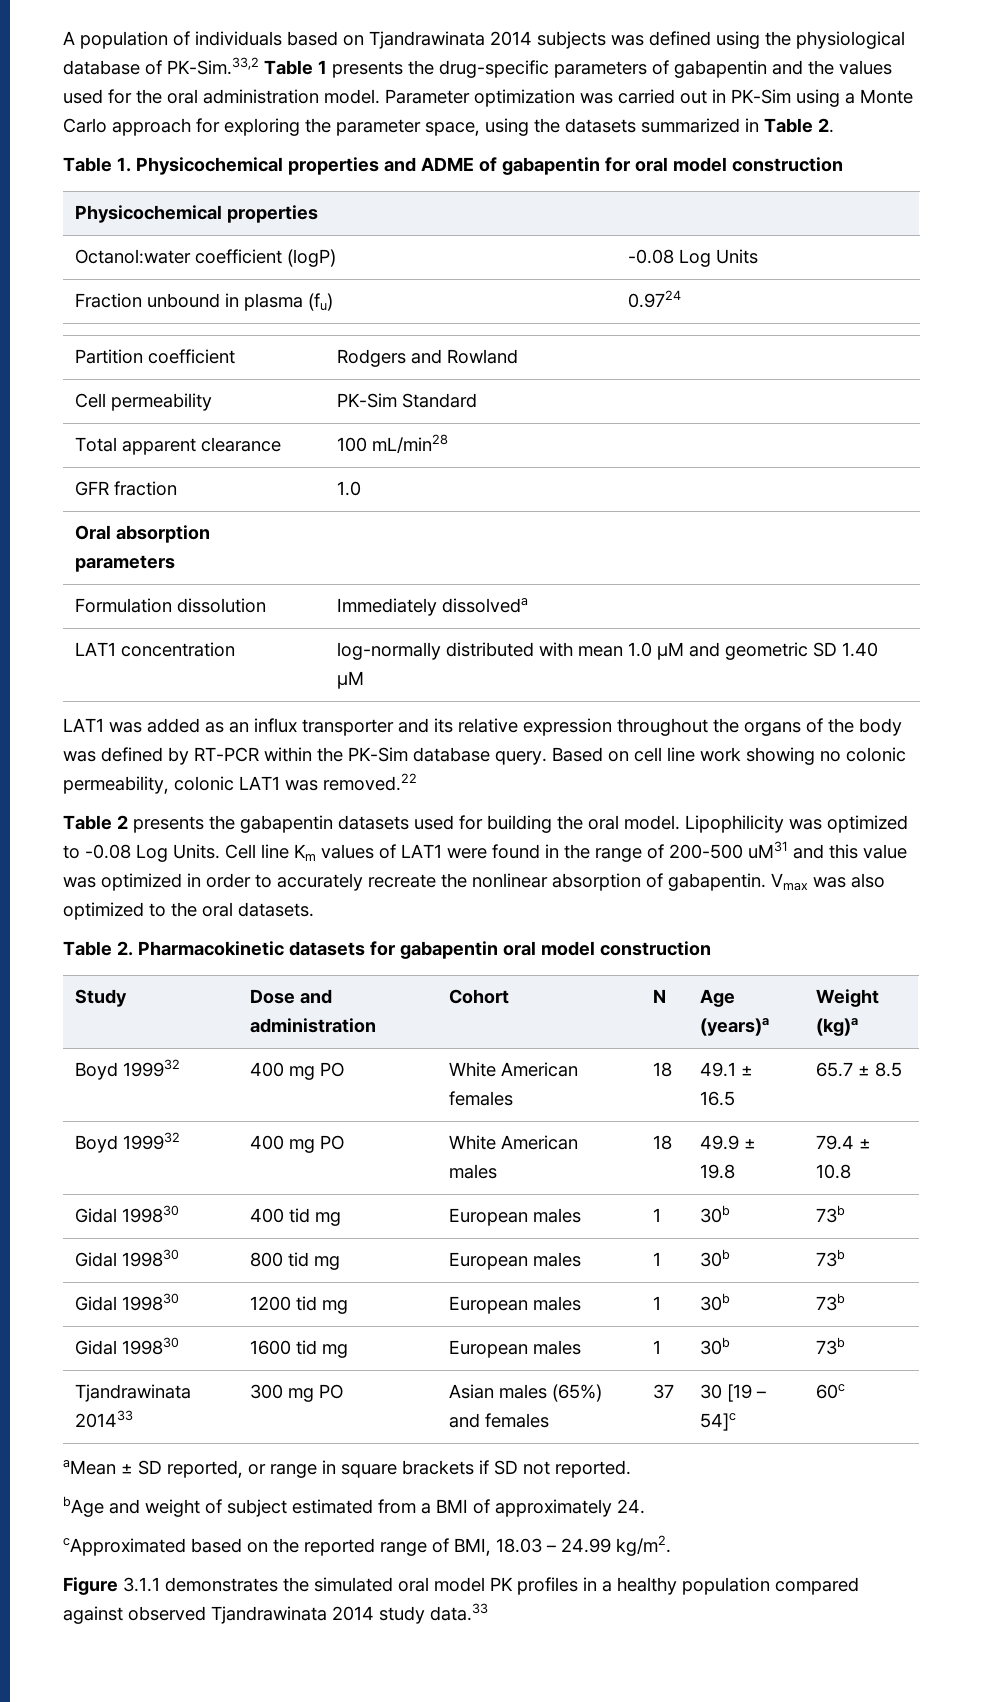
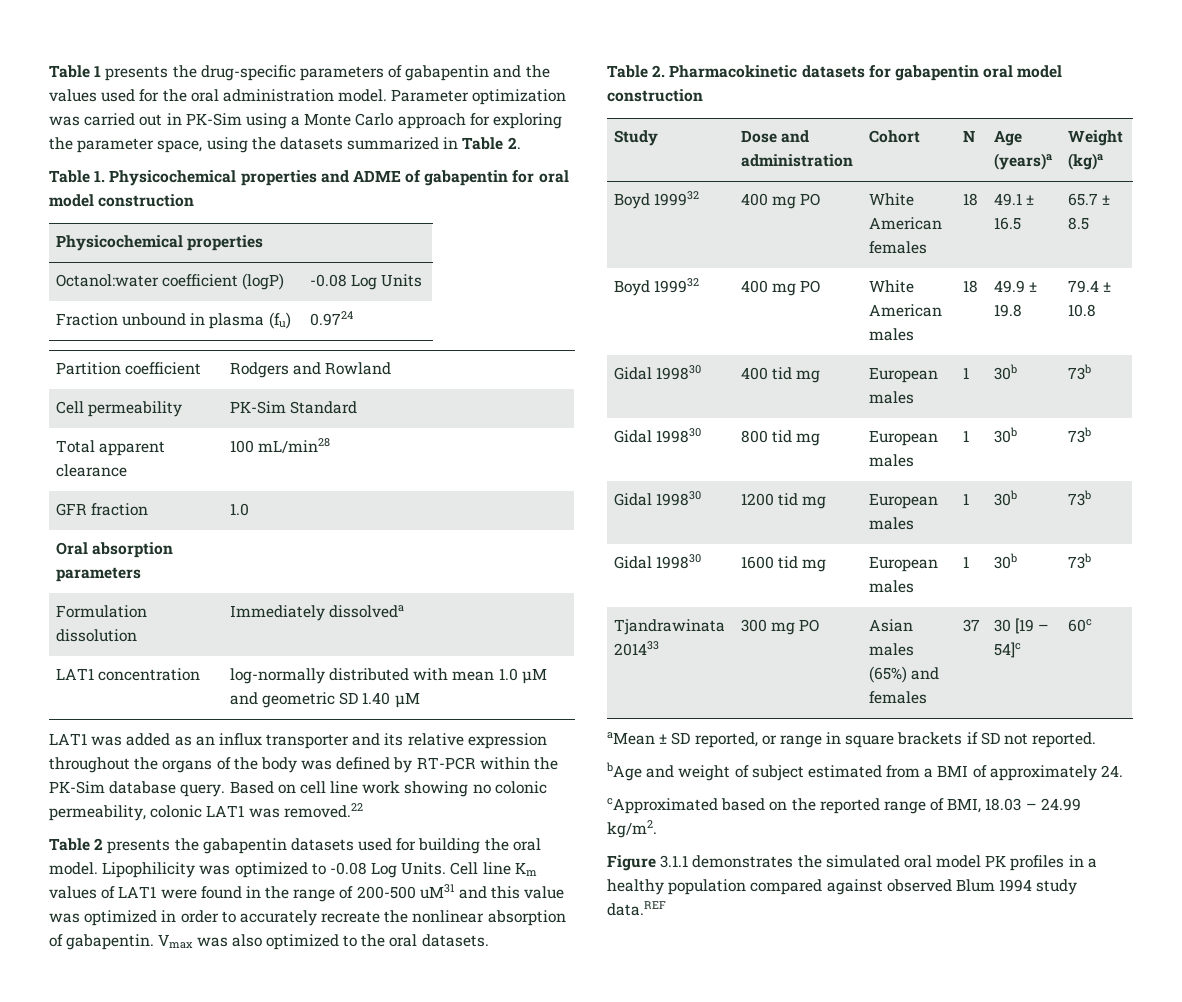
- A population of individuals based on Tjandrawinata 2014 subjects was defined using the physiological database of PK-Sim.33,2 Table 1 presents the drug-specific parameters of gabapentin and the values used for the oral administration model.
+ Table 1 presents the drug-specific parameters of gabapentin and the values used for the oral administration model.
- Figure 3.1.1 demonstrates the simulated oral model PK profiles in a healthy population compared against observed Tjandrawinata 2014 study data.33
+ Figure 3.1.1 demonstrates the simulated oral model PK profiles in a healthy population compared against observed Blum 1994 study data.REF

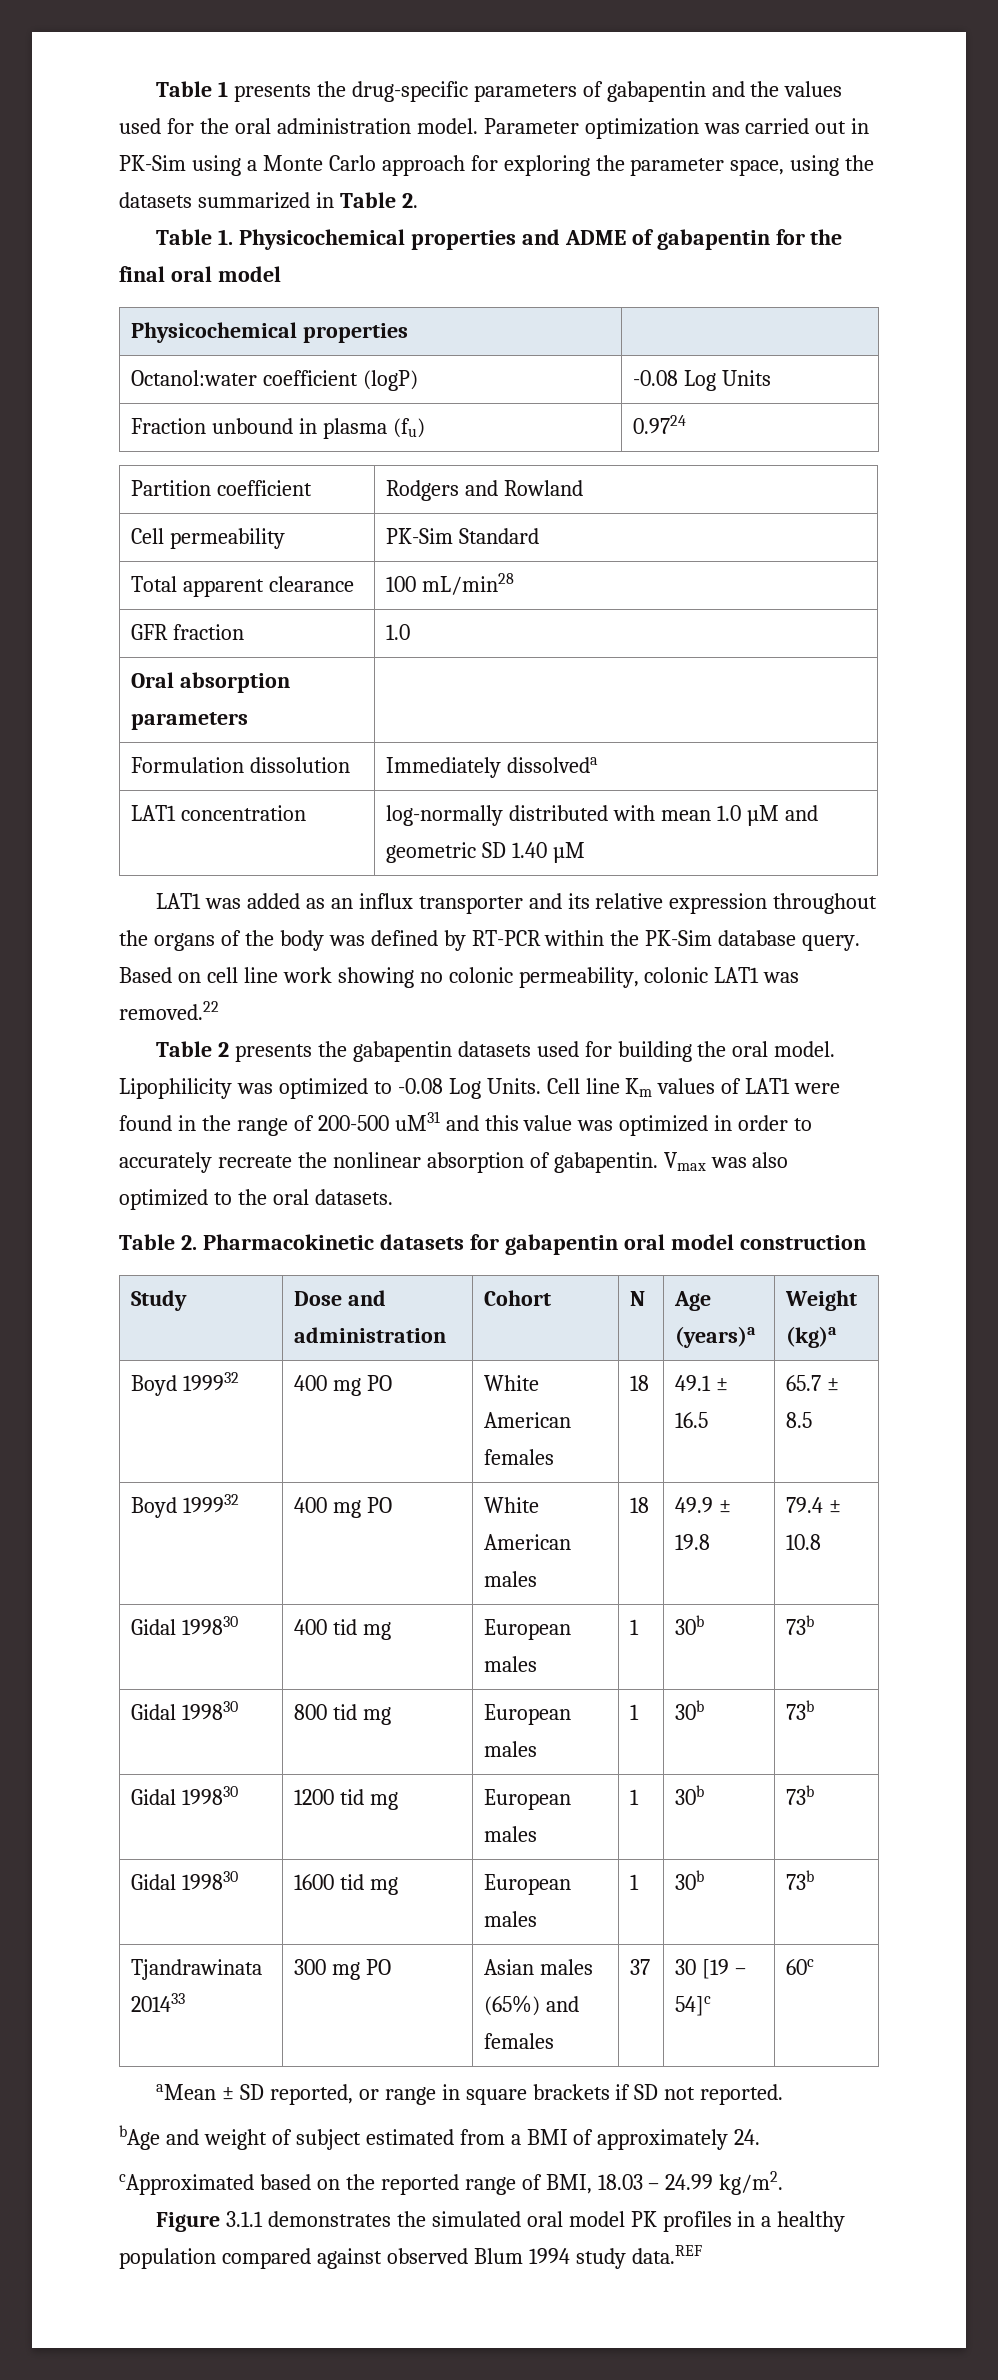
- Table 1. Physicochemical properties and ADME of gabapentin for oral model construction
+ Table 1. Physicochemical properties and ADME of gabapentin for the final oral model

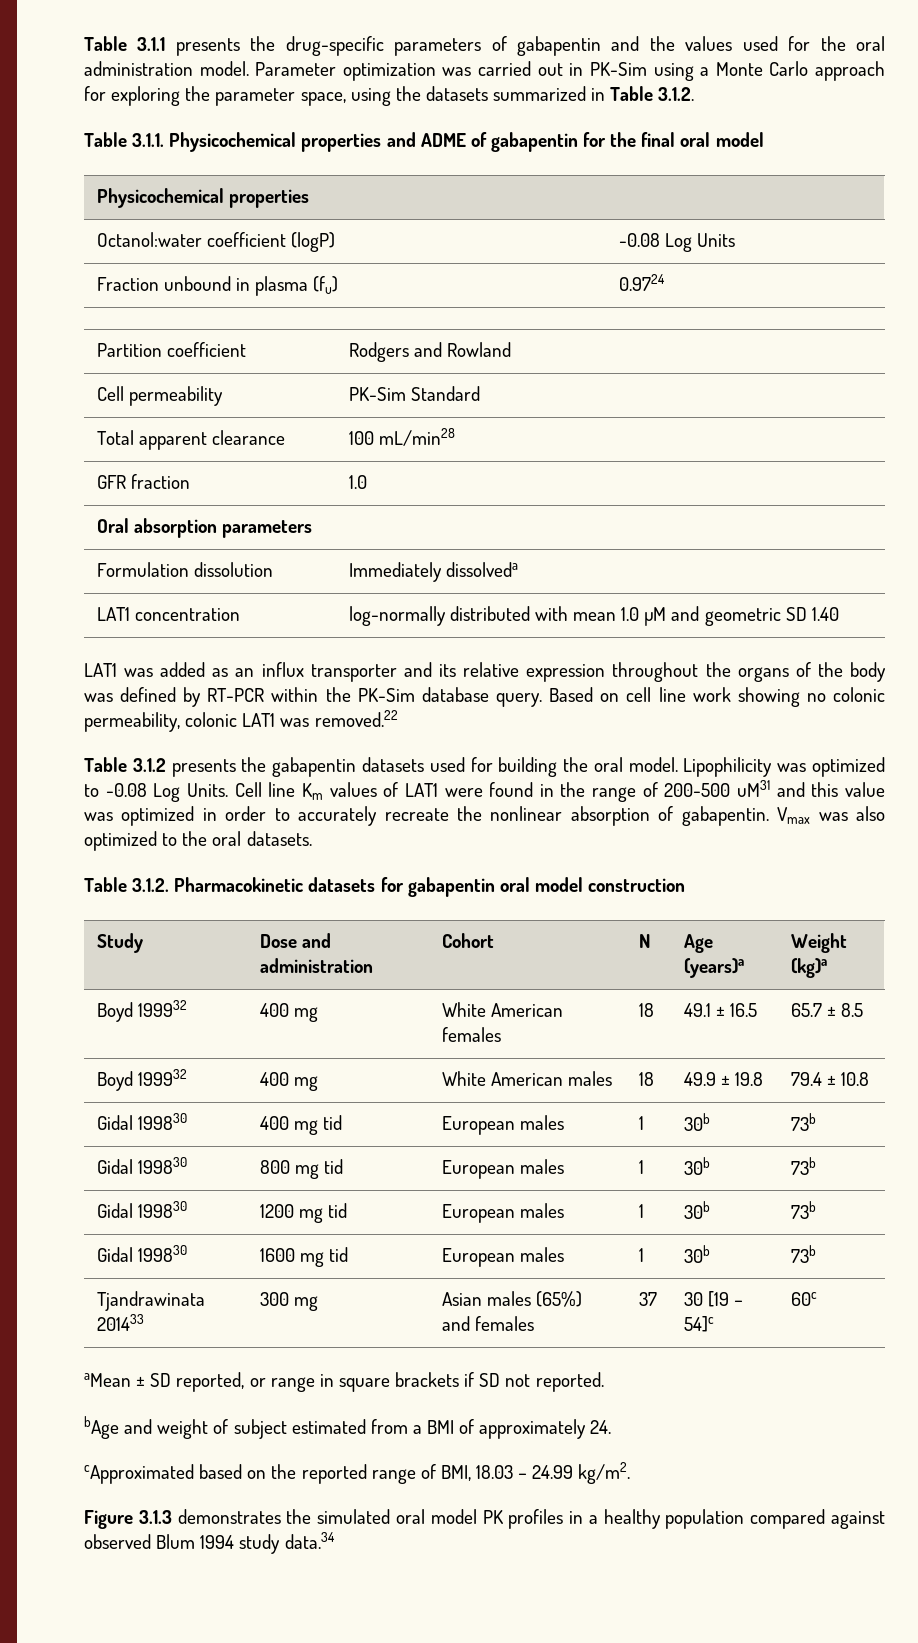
- Table 1 presents the drug-specific parameters of gabapentin and the values used for the oral administration model.
+ Table 3.1.1 presents the drug-specific parameters of gabapentin and the values used for the oral administration model.
- Parameter optimization was carried out in PK-Sim using a Monte Carlo approach for exploring the parameter space, using the datasets summarized in Table 2.
- Table 1. Physicochemical properties and ADME of gabapentin for the final oral model
+ Parameter optimization was carried out in PK-Sim using a Monte Carlo approach for exploring the parameter space, using the datasets summarized in Table 3.1.2.
+ Table 3.1.1. Physicochemical properties and ADME of gabapentin for the final oral model
- LAT1 concentration | log-normally distributed with mean 1.0 µM and geometric SD 1.40 µM
+ LAT1 concentration | log-normally distributed with mean 1.0 µM and geometric SD 1.40
- Table 2 presents the gabapentin datasets used for building the oral model.
+ Table 3.1.2 presents the gabapentin datasets used for building the oral model.
- Table 2. Pharmacokinetic datasets for gabapentin oral model construction
+ Table 3.1.2. Pharmacokinetic datasets for gabapentin oral model construction
- Boyd 199932 | 400 mg PO | White American females | 18 | 49.1 ± 16.5 | 65.7 ± 8.5
+ Boyd 199932 | 400 mg | White American females | 18 | 49.1 ± 16.5 | 65.7 ± 8.5
- Boyd 199932 | 400 mg PO | White American males | 18 | 49.9 ± 19.8 | 79.4 ± 10.8
+ Boyd 199932 | 400 mg | White American males | 18 | 49.9 ± 19.8 | 79.4 ± 10.8
- Gidal 199830 | 400 tid mg | European males | 1 | 30b | 73b
+ Gidal 199830 | 400 mg tid | European males | 1 | 30b | 73b
- Gidal 199830 | 800 tid mg | European males | 1 | 30b | 73b
+ Gidal 199830 | 800 mg tid | European males | 1 | 30b | 73b
- Gidal 199830 | 1200 tid mg | European males | 1 | 30b | 73b
+ Gidal 199830 | 1200 mg tid | European males | 1 | 30b | 73b
- Gidal 199830 | 1600 tid mg | European males | 1 | 30b | 73b
+ Gidal 199830 | 1600 mg tid | European males | 1 | 30b | 73b
- Tjandrawinata 201433 | 300 mg PO | Asian males (65%) and females | 37 | 30 [19 – 54]c | 60c
+ Tjandrawinata 201433 | 300 mg | Asian males (65%) and females | 37 | 30 [19 – 54]c | 60c
- Figure 3.1.1 demonstrates the simulated oral model PK profiles in a healthy population compared against observed Blum 1994 study data.REF
+ Figure 3.1.3 demonstrates the simulated oral model PK profiles in a healthy population compared against observed Blum 1994 study data.34

